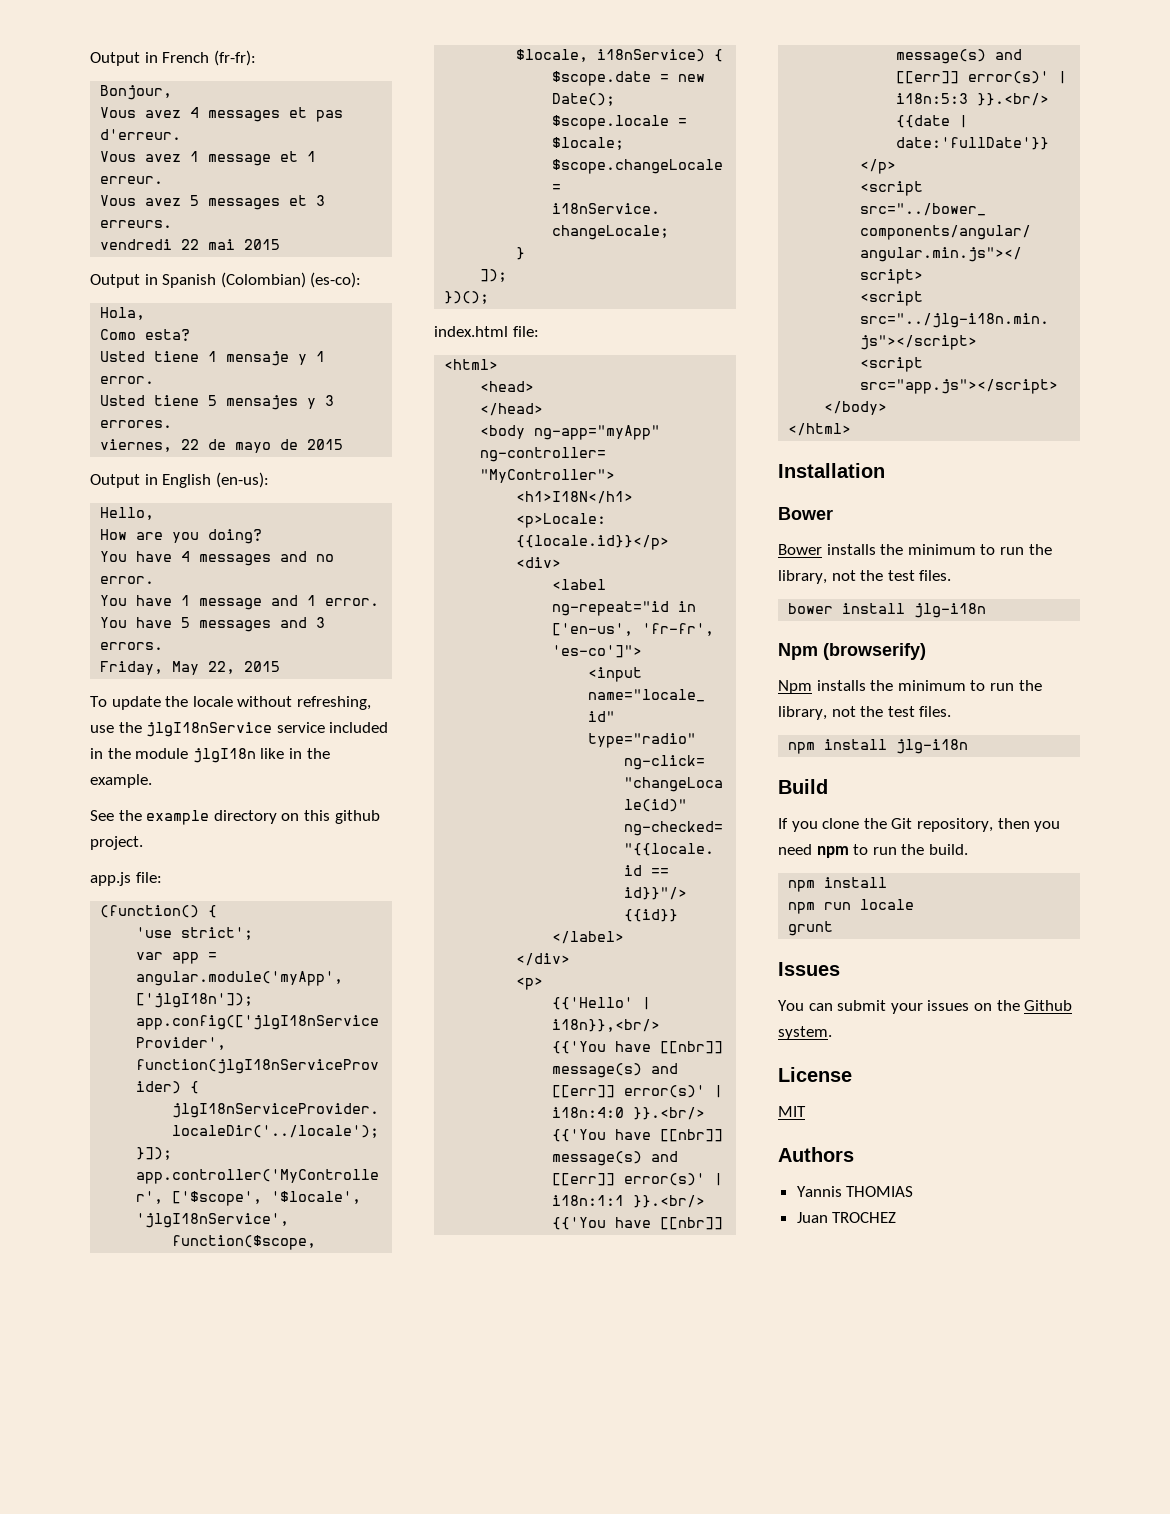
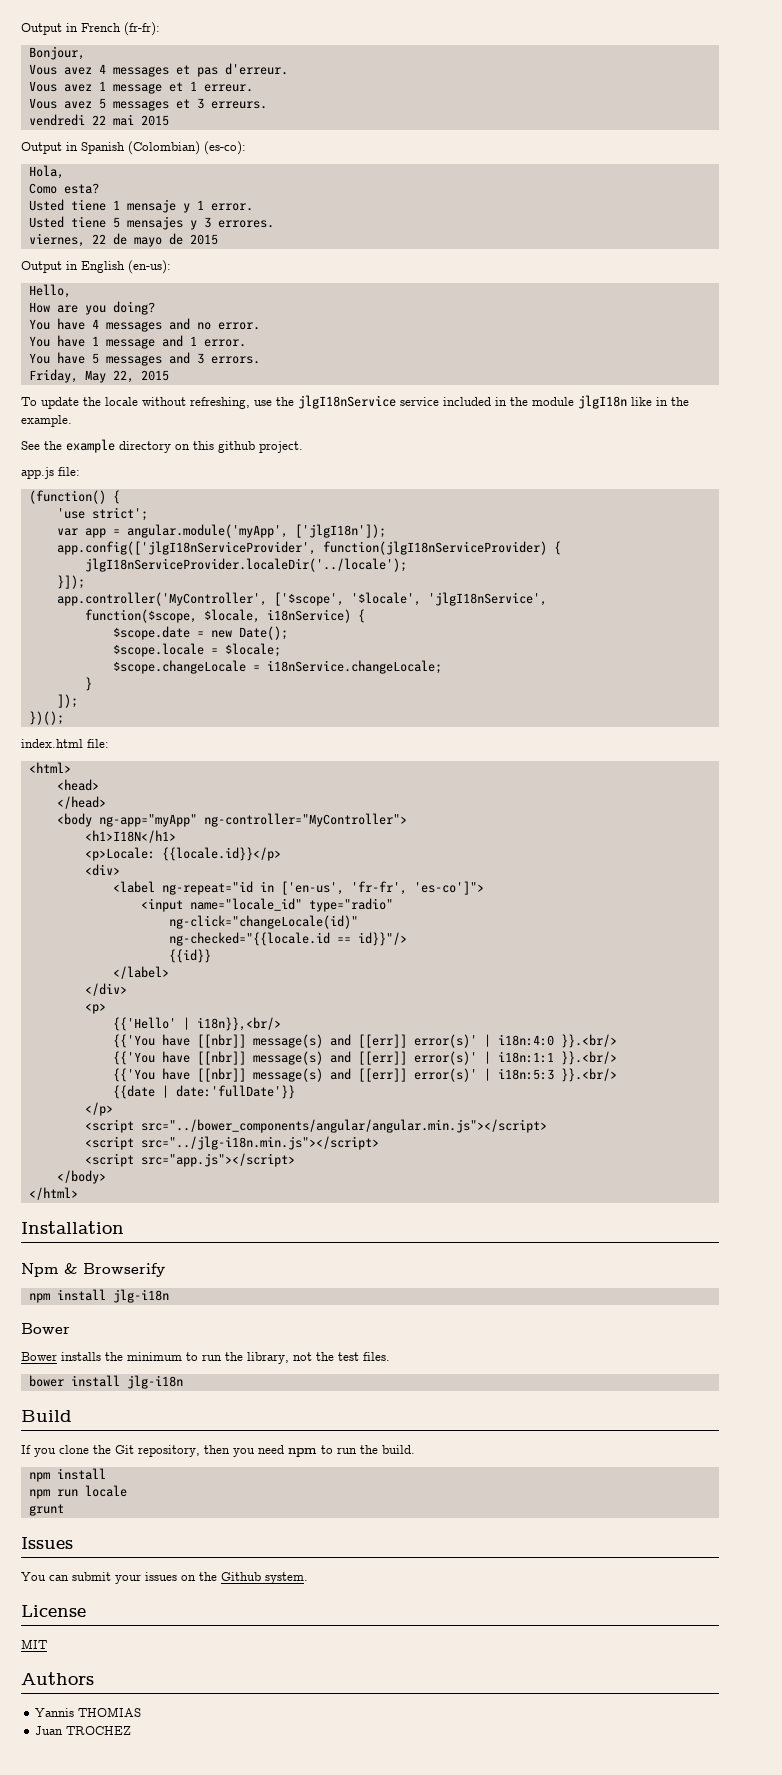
+ Npm & Browserify
+ npm install jlg-i18n
- Npm (browserify)
- Npm installs the minimum to run the library, not the test files.
- npm install jlg-i18n

